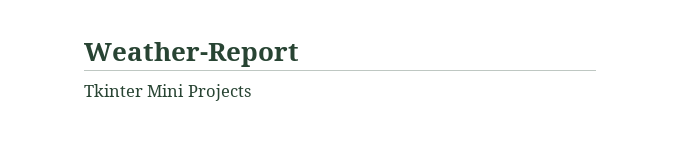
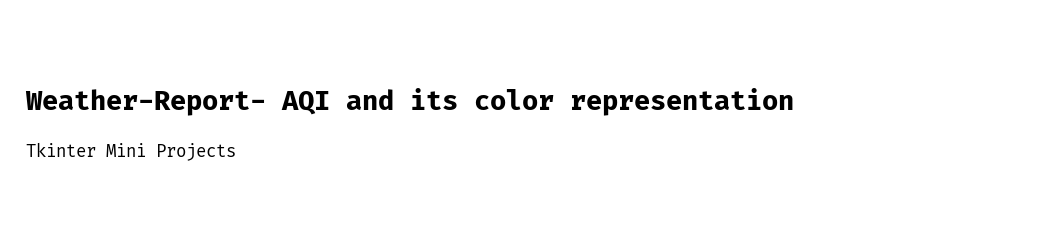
- Weather-Report
+ Weather-Report- AQI and its color representation

